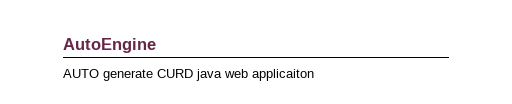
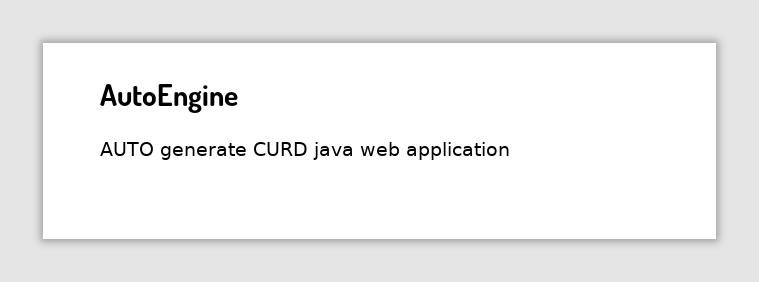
- AUTO generate CURD java web applicaiton
+ AUTO generate CURD java web application

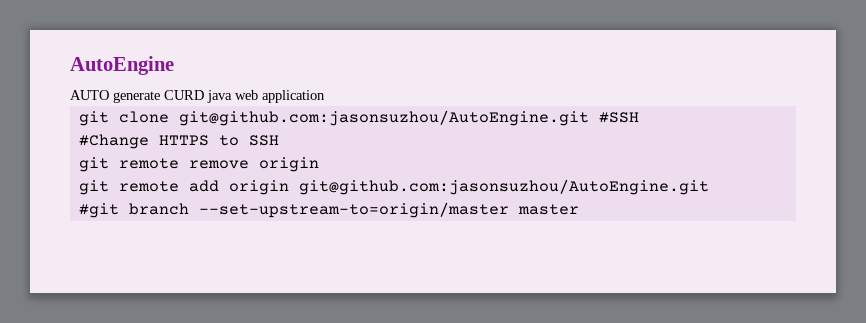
+ git clone git@github.com:jasonsuzhou/AutoEngine.git #SSH
+ #Change HTTPS to SSH
+ git remote remove origin
+ git remote add origin git@github.com:jasonsuzhou/AutoEngine.git
+ #git branch --set-upstream-to=origin/master master

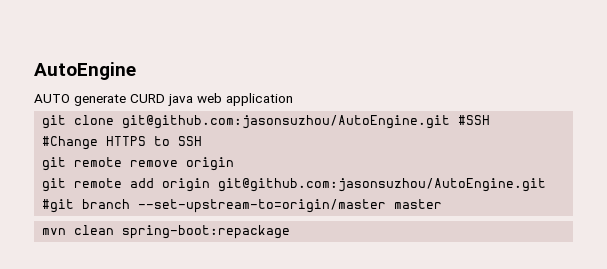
+ mvn clean spring-boot:repackage

